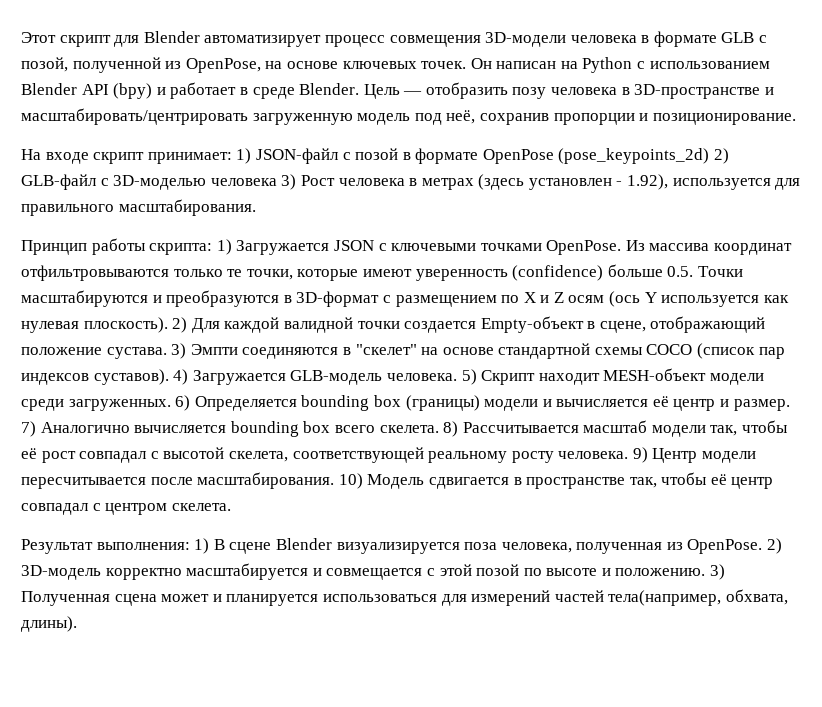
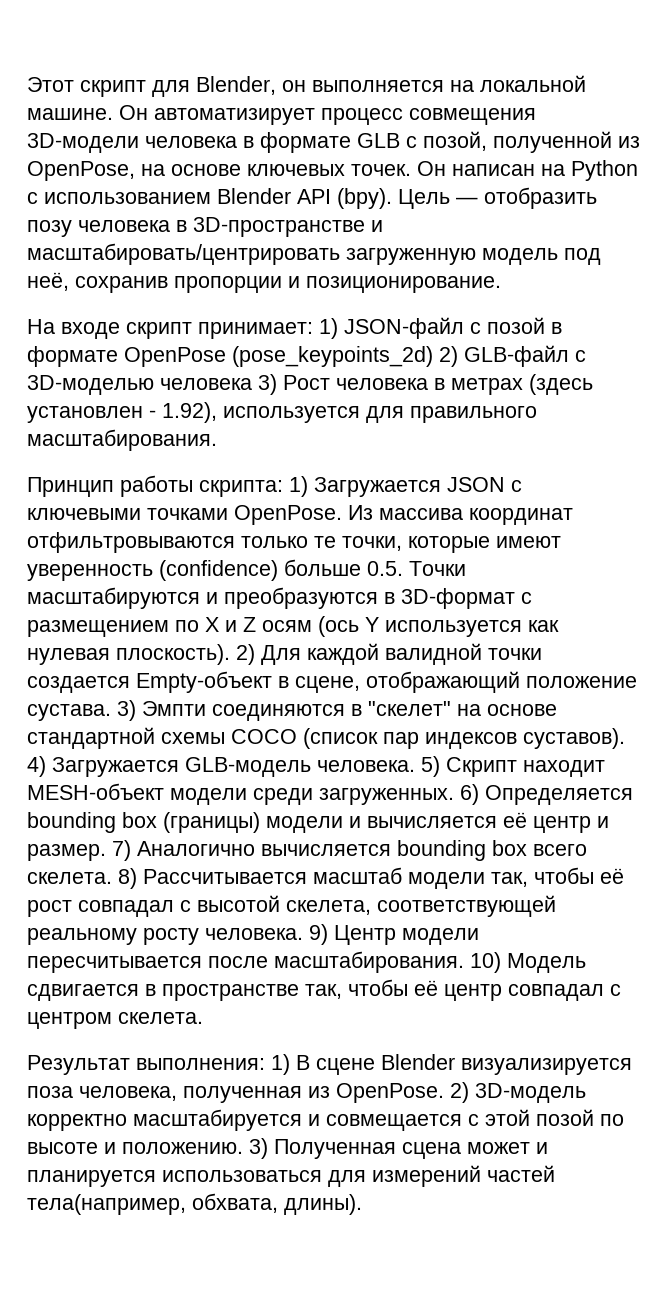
- Этот скрипт для Blender автоматизирует процесс совмещения 3D-модели человека в формате GLB с позой, полученной из OpenPose, на основе ключевых точек.
+ Этот скрипт для Blender, он выполняется на локальной машине. Он автоматизирует процесс совмещения 3D-модели человека в формате GLB с позой, полученной из OpenPose, на основе ключевых точек.
- Он написан на Python с использованием Blender API (bpy) и работает в среде Blender.
+ Он написан на Python с использованием Blender API (bpy).

